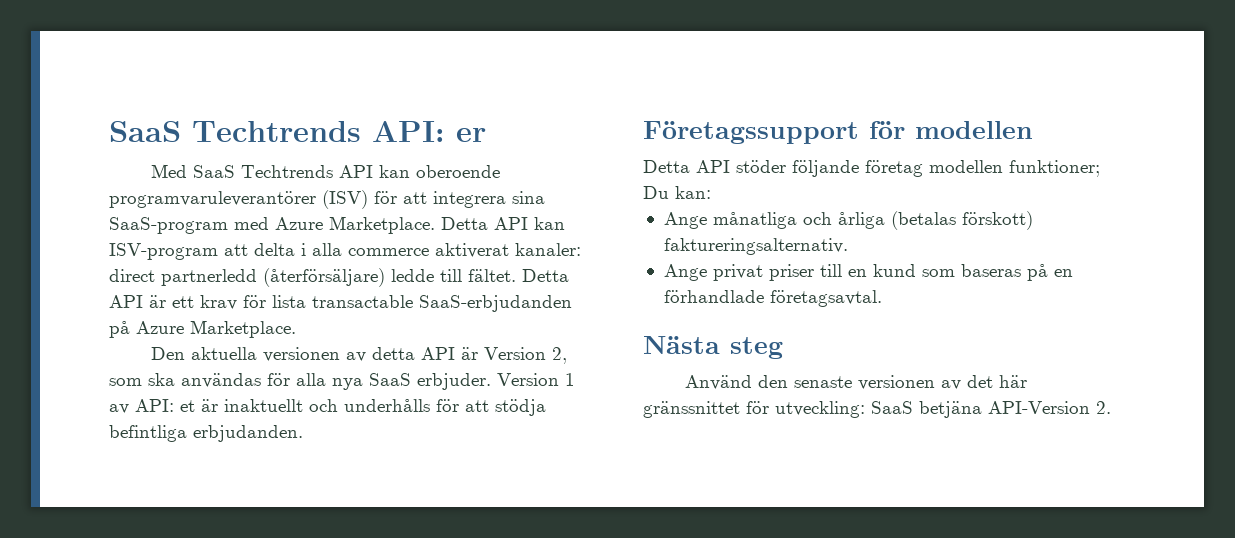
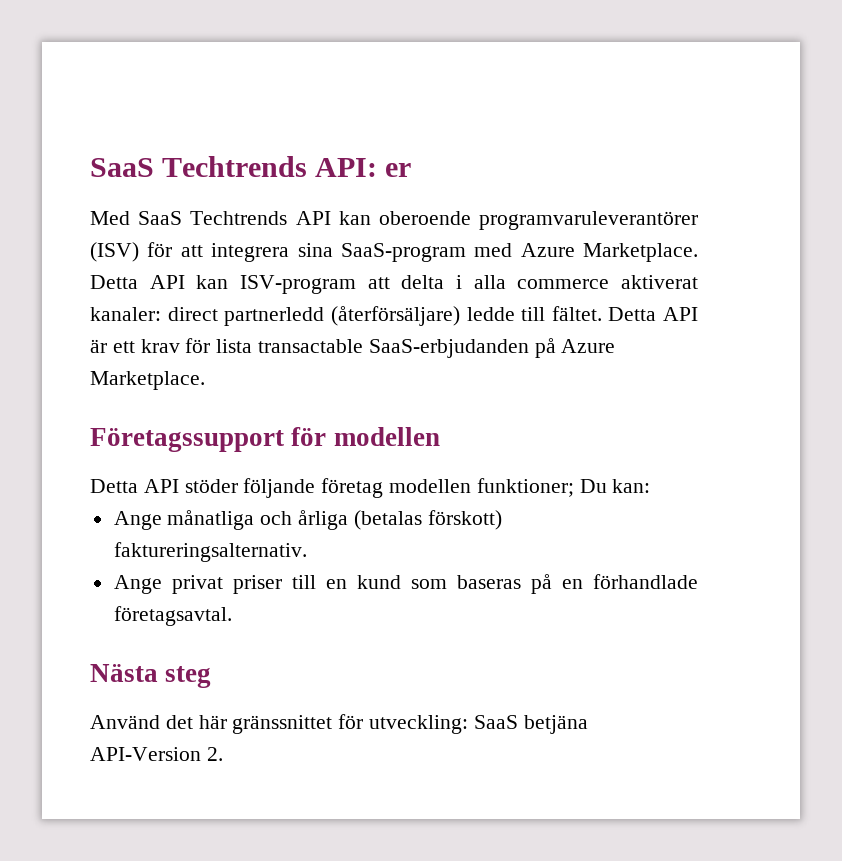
- Den aktuella versionen av detta API är Version 2, som ska användas för alla nya SaaS erbjuder. Version 1 av API: et är inaktuellt och underhålls för att stödja befintliga erbjudanden.
- Använd den senaste versionen av det här gränssnittet för utveckling: SaaS betjäna API-Version 2.
+ Använd det här gränssnittet för utveckling: SaaS betjäna API-Version 2.

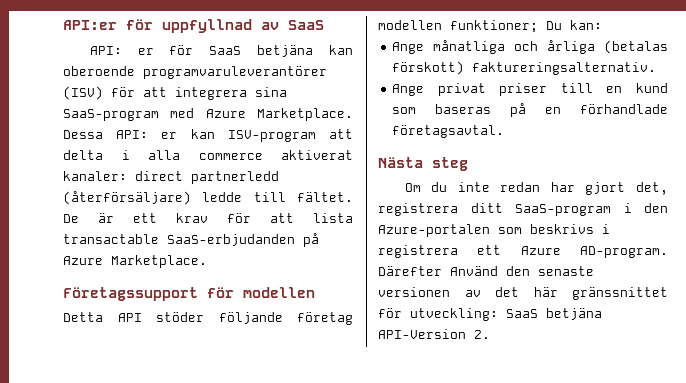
- SaaS Techtrends API: er
- Med SaaS Techtrends API kan oberoende programvaruleverantörer (ISV) för att integrera sina SaaS-program med Azure Marketplace.
+ API:er för uppfyllnad av SaaS
+ API: er för SaaS betjäna kan oberoende programvaruleverantörer (ISV) för att integrera sina SaaS-program med Azure Marketplace.
- Detta API kan ISV-program att delta i alla commerce aktiverat kanaler: direct partnerledd (återförsäljare) ledde till fältet.
+ Dessa API: er kan ISV-program att delta i alla commerce aktiverat kanaler: direct partnerledd (återförsäljare) ledde till fältet.
- Detta API är ett krav för lista transactable SaaS-erbjudanden på Azure Marketplace.
+ De är ett krav för att lista transactable SaaS-erbjudanden på Azure Marketplace.
- Använd det här gränssnittet för utveckling: SaaS betjäna API-Version 2.
+ Om du inte redan har gjort det, registrera ditt SaaS-program i den Azure-portalen som beskrivs i registrera ett Azure AD-program. Därefter Använd den senaste versionen av det här gränssnittet för utveckling: SaaS betjäna API-Version 2.

